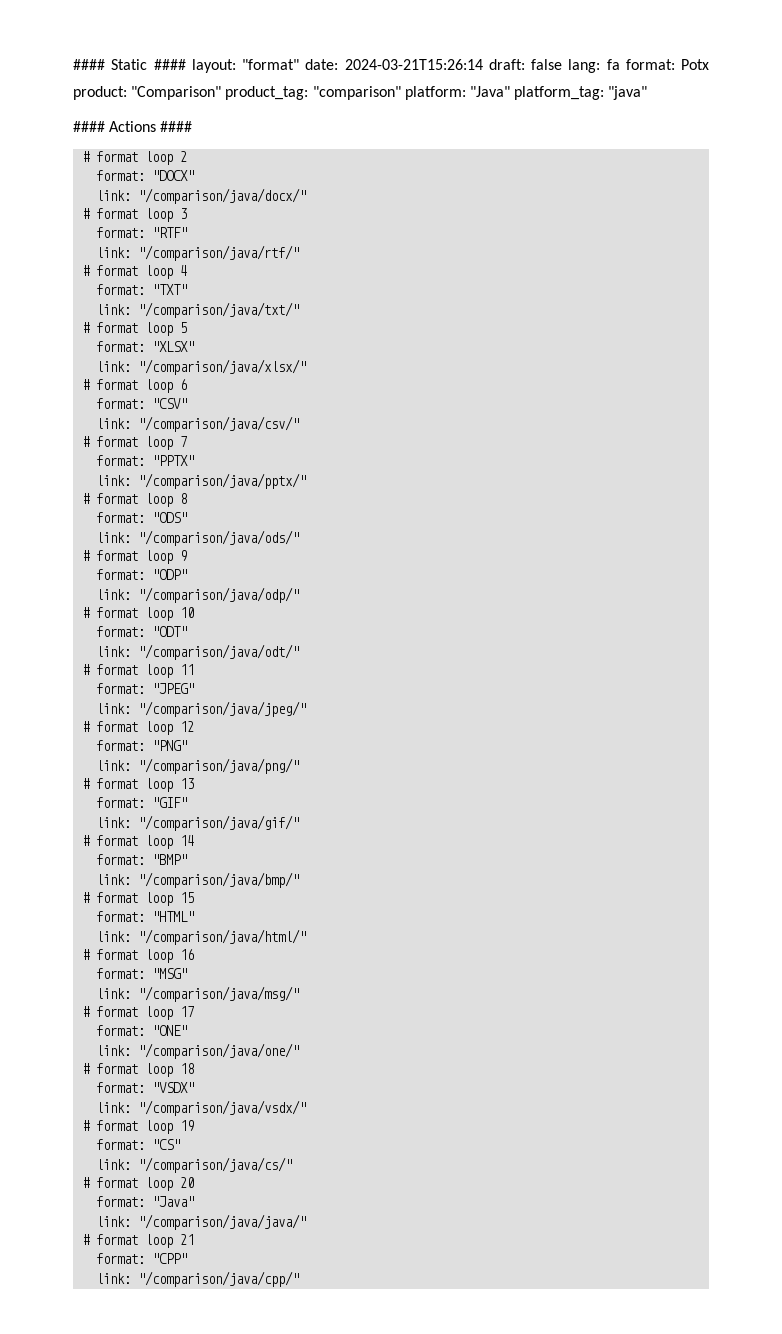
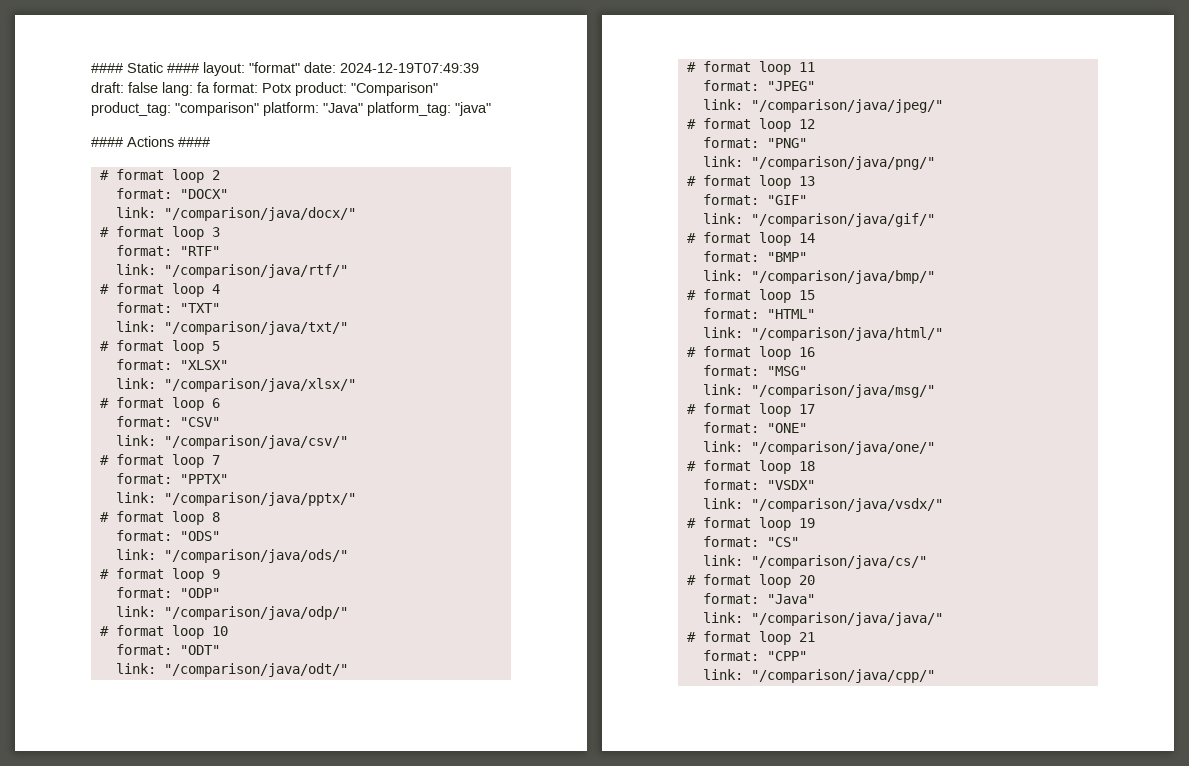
- #### Static #### layout: "format" date: 2024-03-21T15:26:14 draft: false lang: fa format: Potx product: "Comparison" product_tag: "comparison" platform: "Java" platform_tag: "java"
+ #### Static #### layout: "format" date: 2024-12-19T07:49:39 draft: false lang: fa format: Potx product: "Comparison" product_tag: "comparison" platform: "Java" platform_tag: "java"

